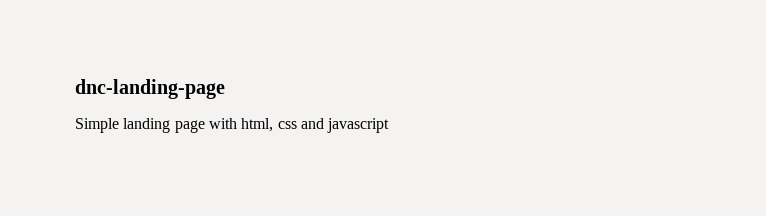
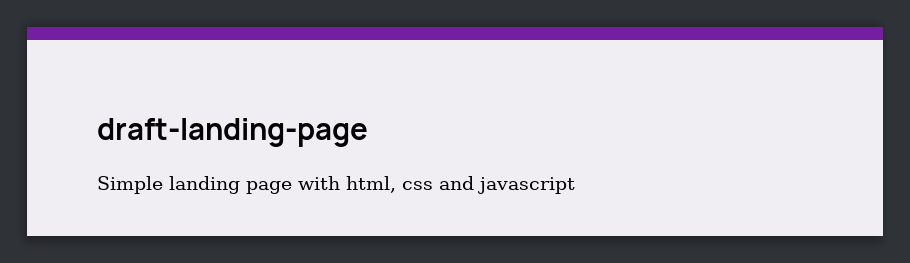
- dnc-landing-page
+ draft-landing-page

